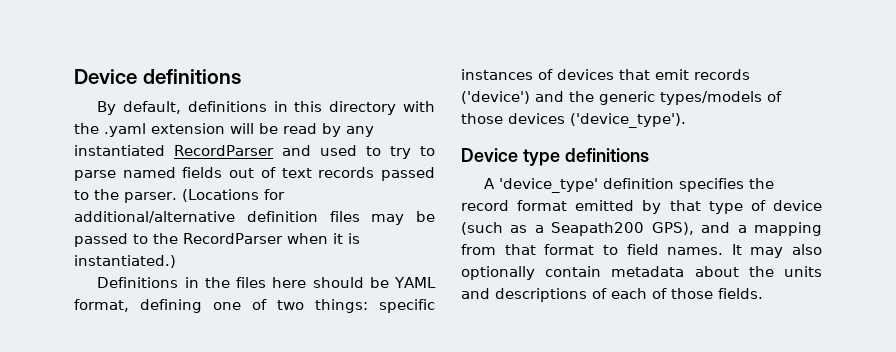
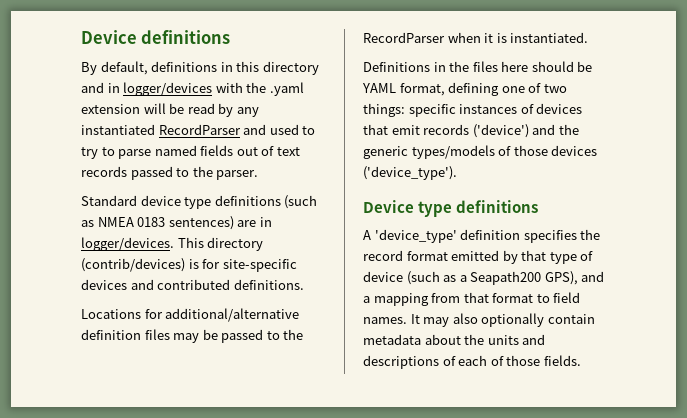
- By default, definitions in this directory with the .yaml extension will be read by any instantiated RecordParser and used to try to parse named fields out of text records passed to the parser. (Locations for additional/alternative definition files may be passed to the RecordParser when it is instantiated.)
+ By default, definitions in this directory and in logger/devices with the .yaml extension will be read by any instantiated RecordParser and used to try to parse named fields out of text records passed to the parser.
+ Standard device type definitions (such as NMEA 0183 sentences) are in logger/devices. This directory (contrib/devices) is for site-specific devices and contributed definitions.
+ Locations for additional/alternative definition files may be passed to the RecordParser when it is instantiated.

